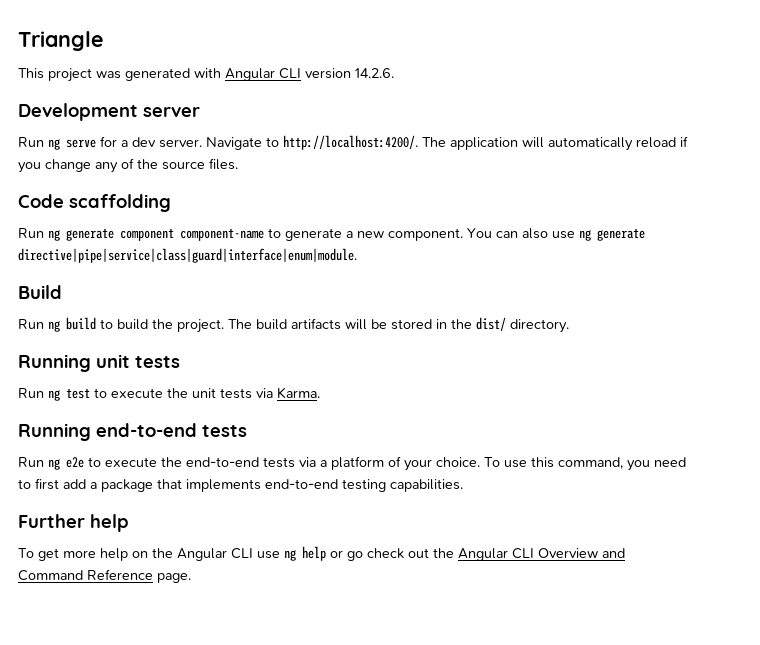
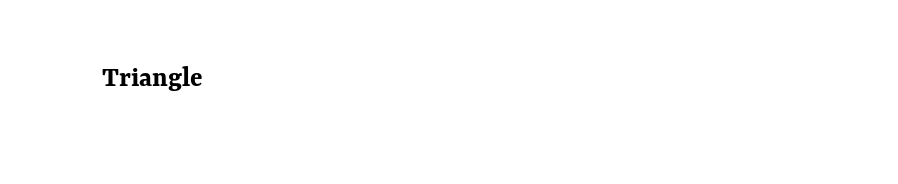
- This project was generated with Angular CLI version 14.2.6.
- Development server
- Run ng serve for a dev server. Navigate to http://localhost:4200/. The application will automatically reload if you change any of the source files.
- Code scaffolding
- Run ng generate component component-name to generate a new component. You can also use ng generate directive|pipe|service|class|guard|interface|enum|module.
- Build
- Run ng build to build the project. The build artifacts will be stored in the dist/ directory.
- Running unit tests
- Run ng test to execute the unit tests via Karma.
- Running end-to-end tests
- Run ng e2e to execute the end-to-end tests via a platform of your choice. To use this command, you need to first add a package that implements end-to-end testing capabilities.
- Further help
- To get more help on the Angular CLI use ng help or go check out the Angular CLI Overview and Command Reference page.

